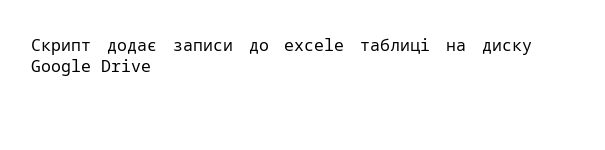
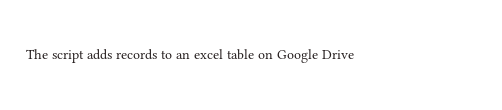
- Скрипт додає записи до excele таблиці на диску Google Drive
+ The script adds records to an excel table on Google Drive

